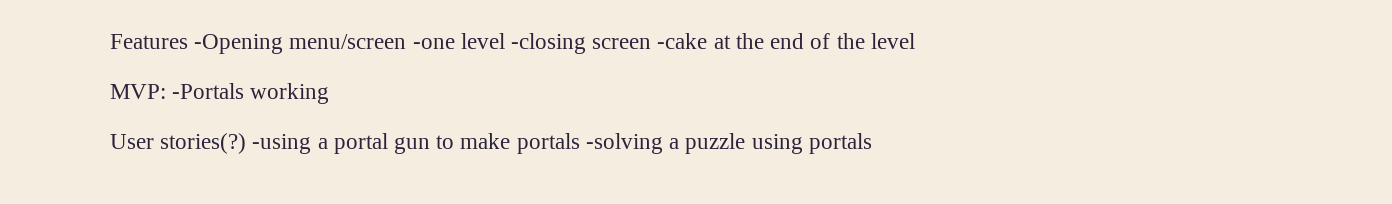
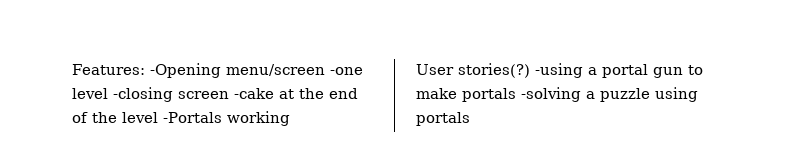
- Features -Opening menu/screen -one level -closing screen -cake at the end of the level
- MVP: -Portals working
+ Features: -Opening menu/screen -one level -closing screen -cake at the end of the level -Portals working

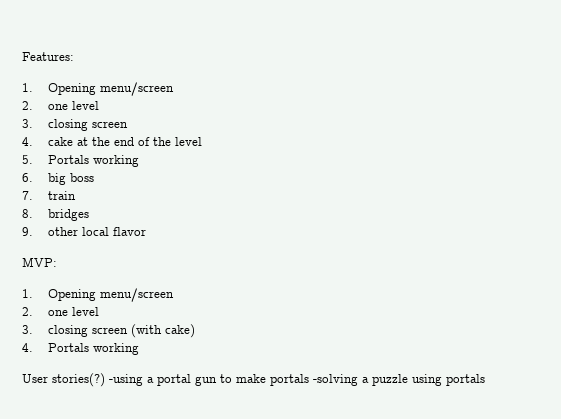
- Features: -Opening menu/screen -one level -closing screen -cake at the end of the level -Portals working
+ Features:
+ 1. Opening menu/screen
+ 2. one level
+ 3. closing screen
+ 4. cake at the end of the level
+ 5. Portals working
+ 6. big boss
+ 7. train
+ 8. bridges
+ 9. other local flavor
+ MVP:
+ 1. Opening menu/screen
+ 2. one level
+ 3. closing screen (with cake)
+ 4. Portals working

